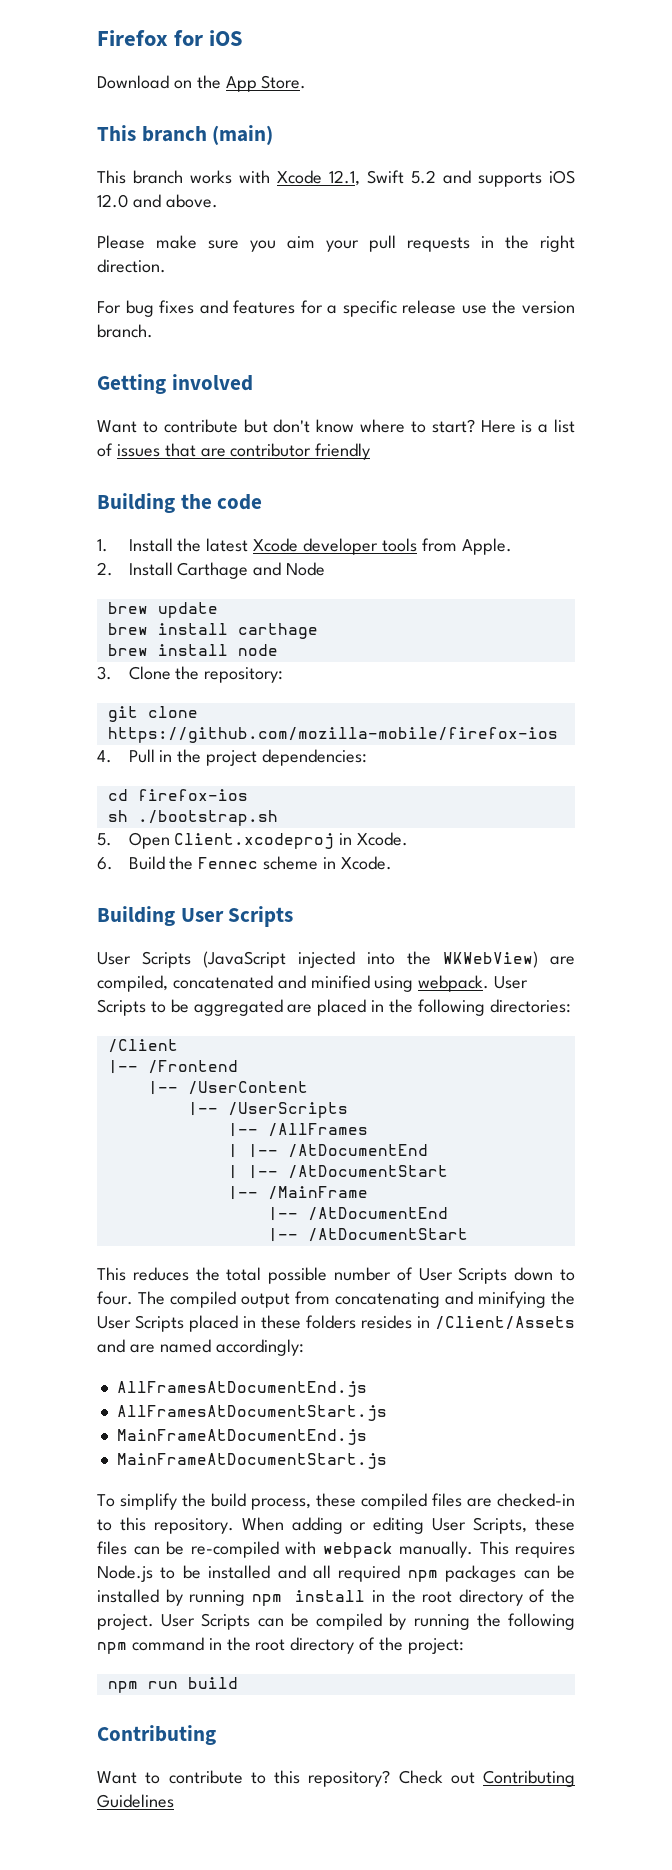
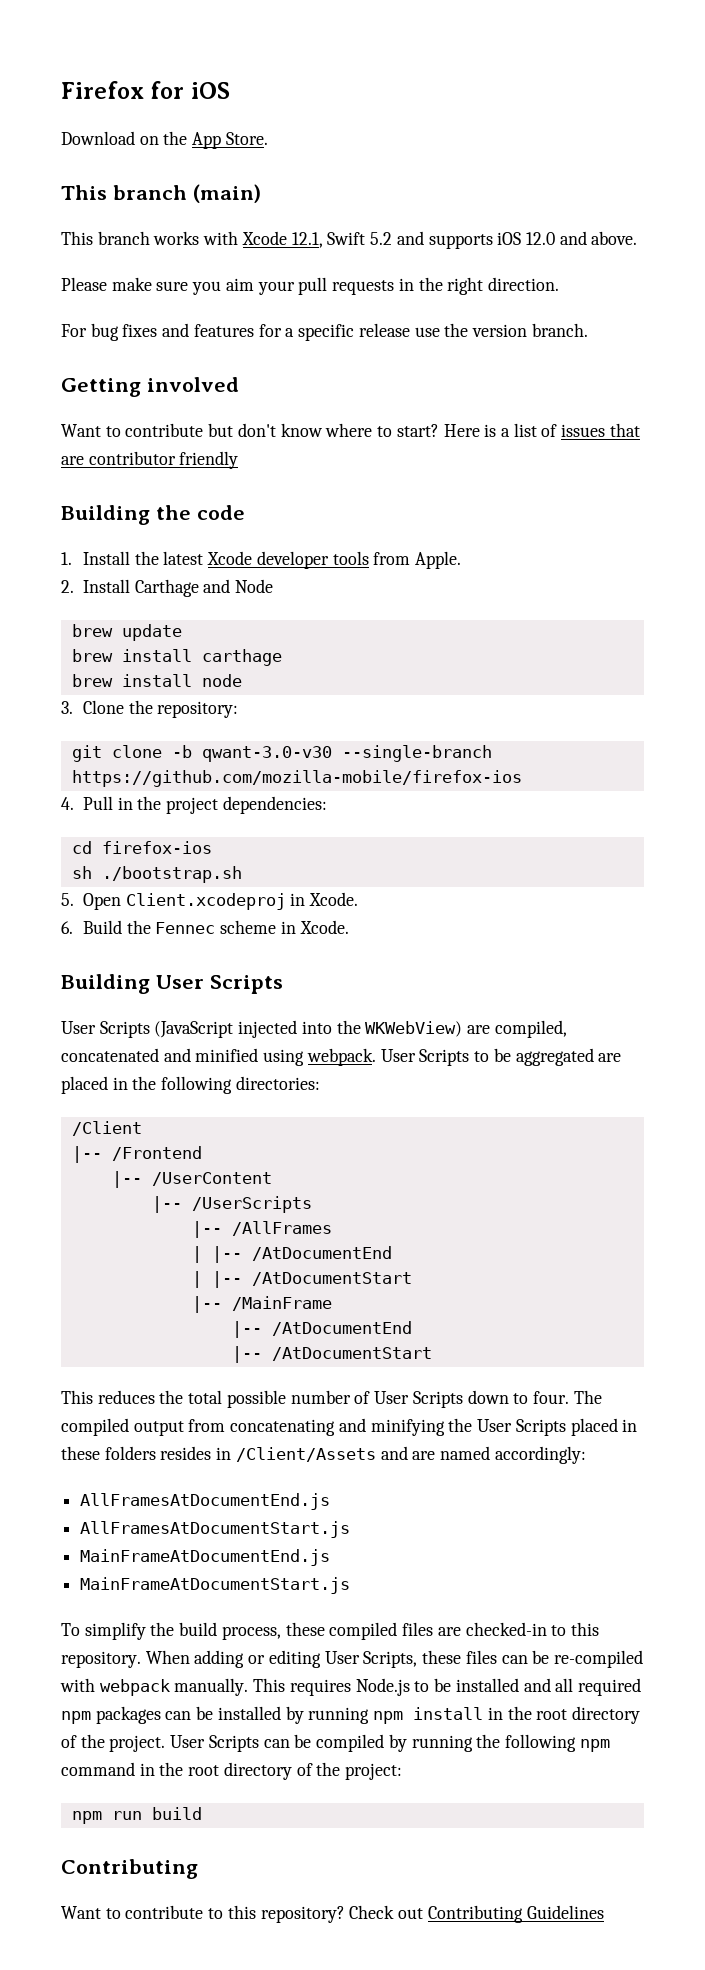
- git clone https://github.com/mozilla-mobile/firefox-ios
+ git clone -b qwant-3.0-v30 --single-branch https://github.com/mozilla-mobile/firefox-ios

